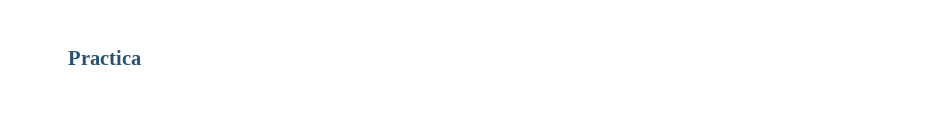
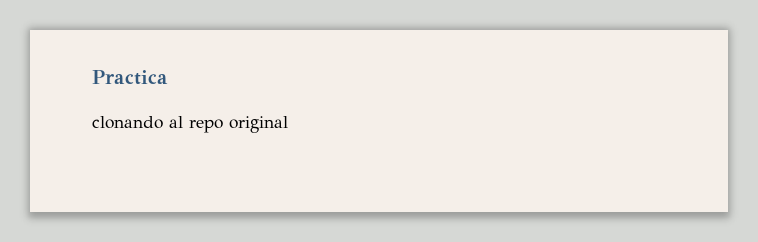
+ clonando al repo original

